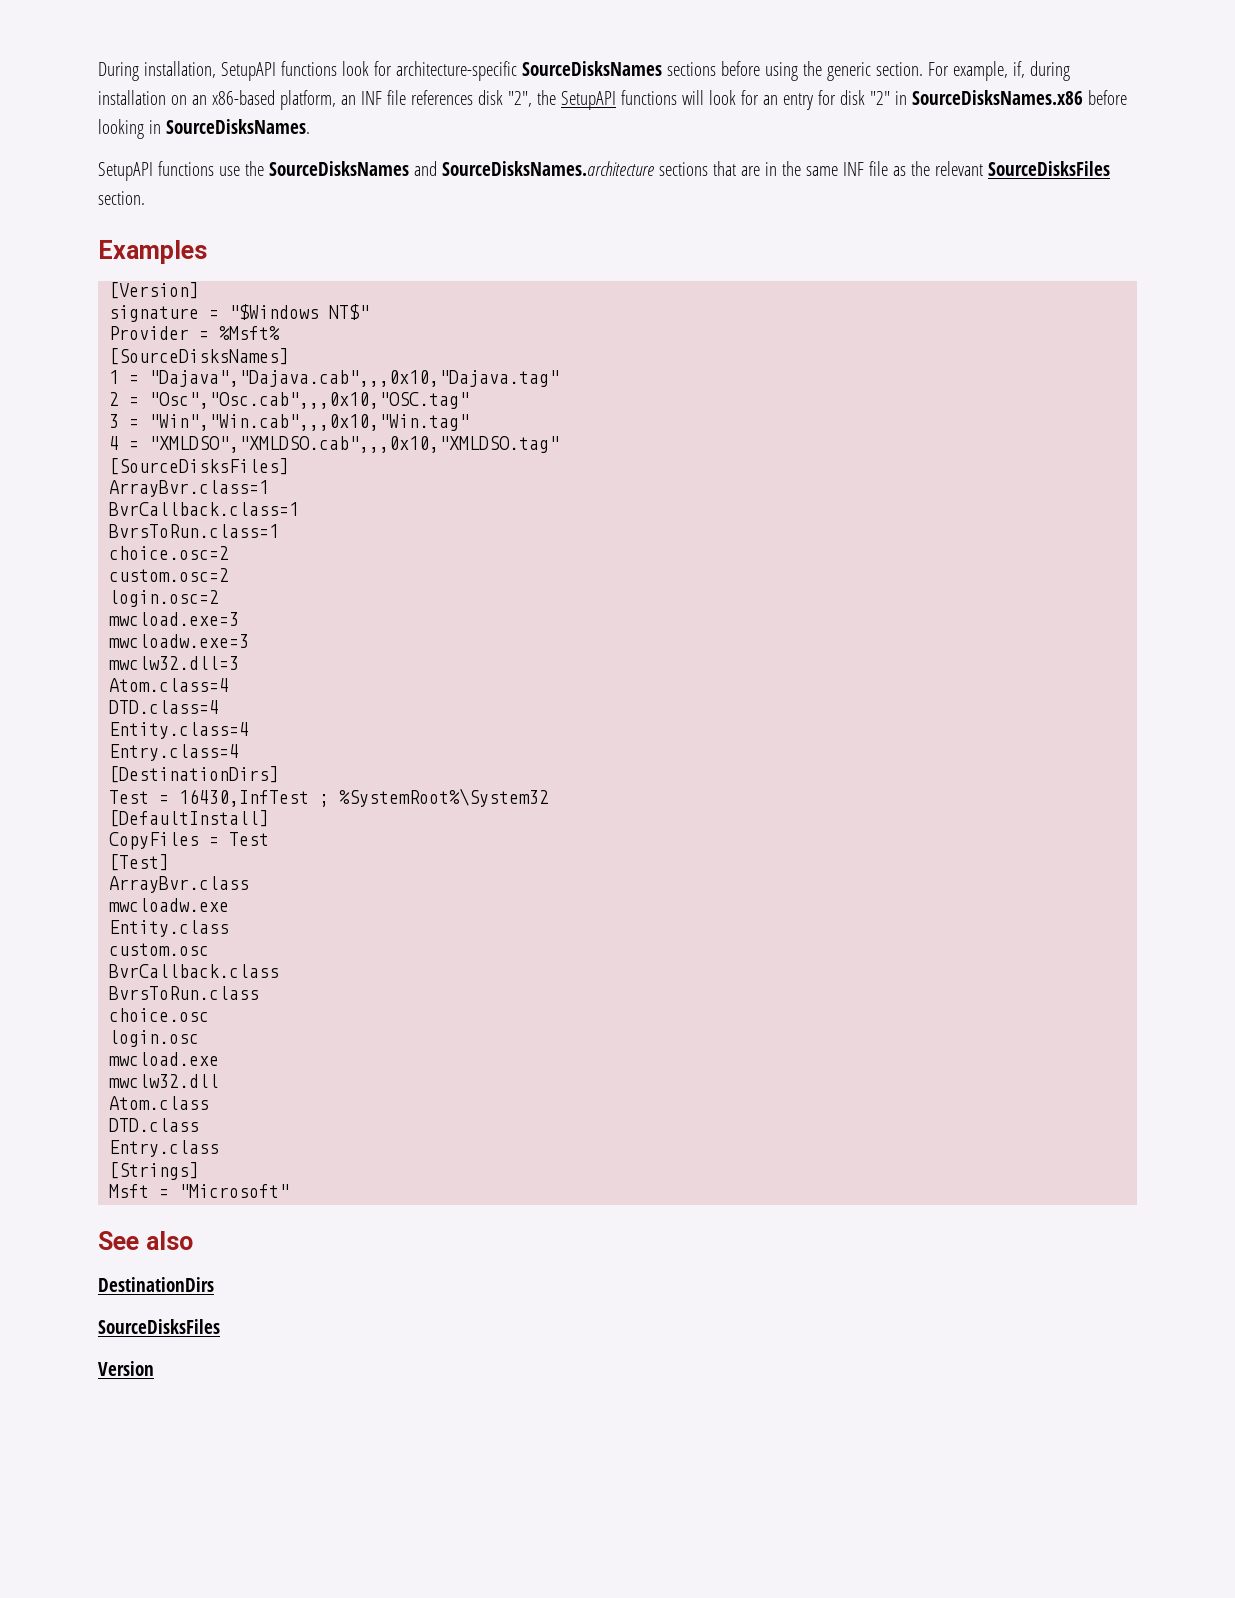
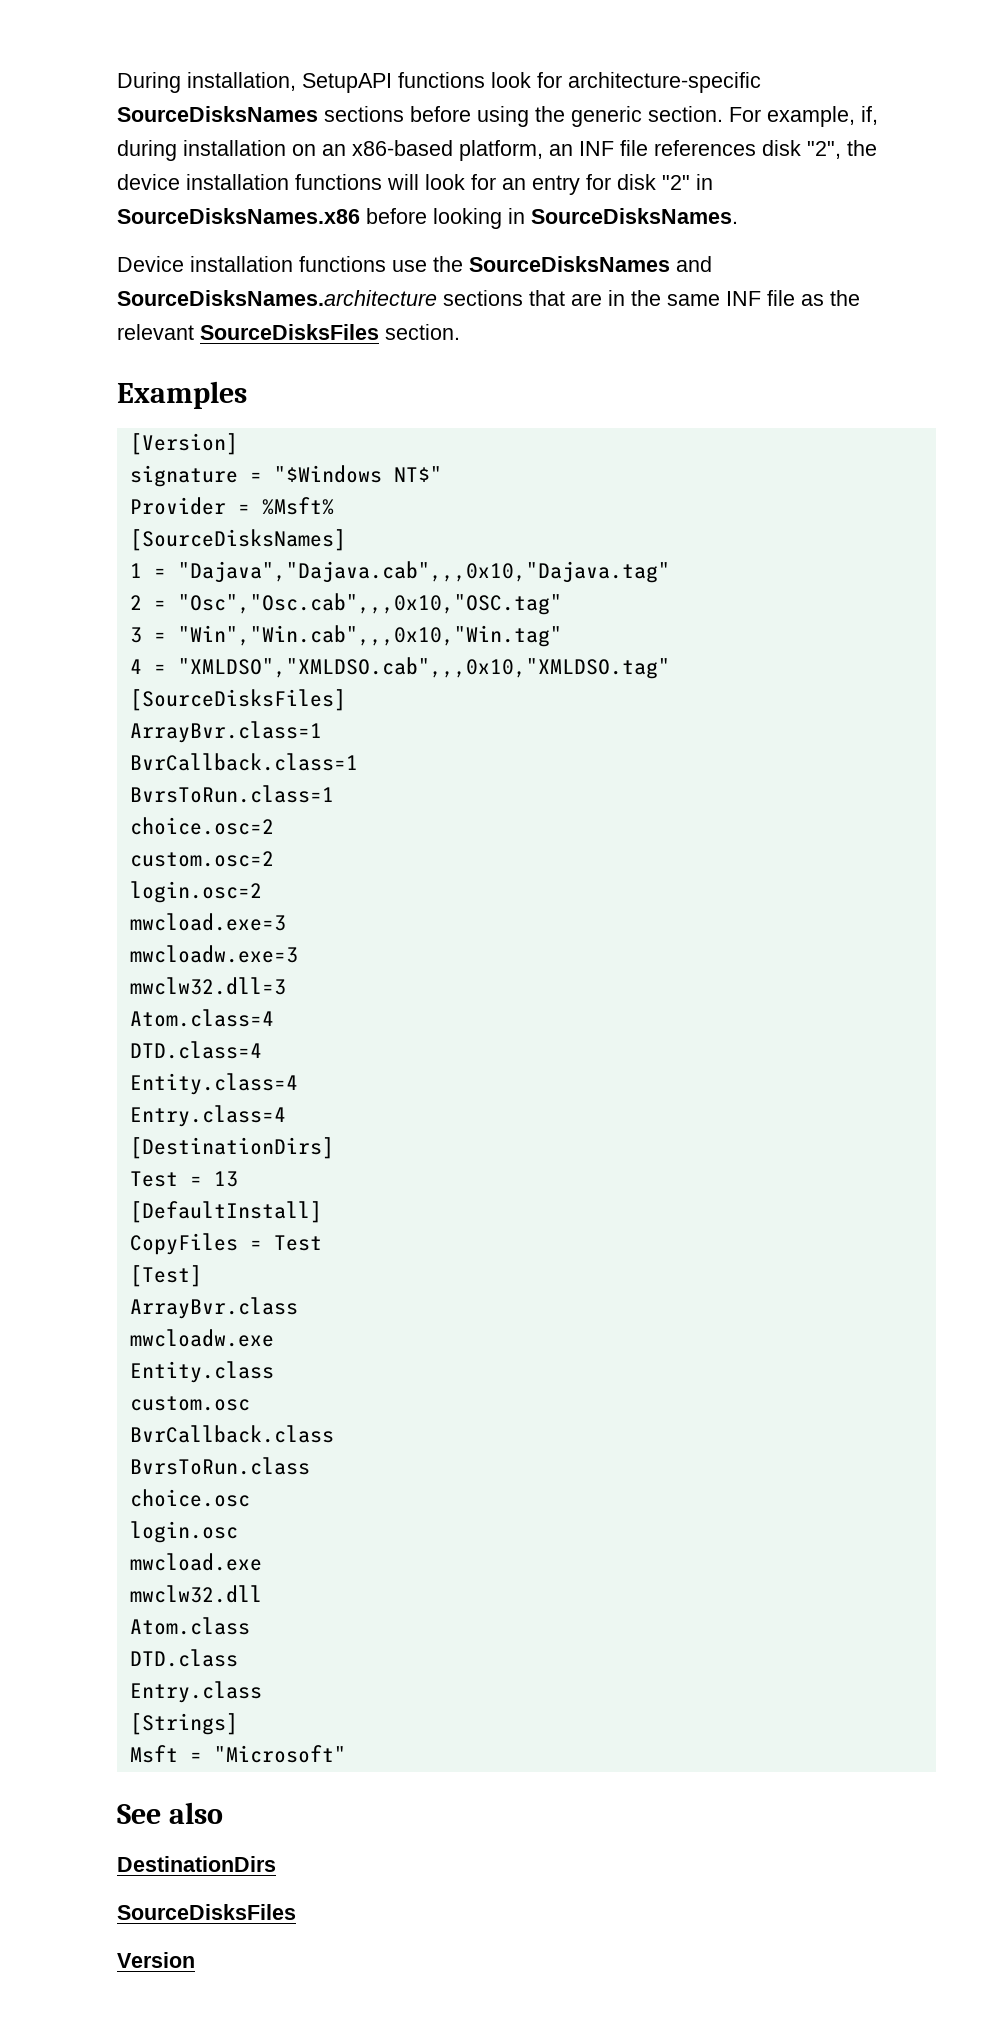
- For example, if, during installation on an x86-based platform, an INF file references disk "2", the SetupAPI functions will look for an entry for disk "2" in SourceDisksNames.x86 before looking in SourceDisksNames.
+ For example, if, during installation on an x86-based platform, an INF file references disk "2", the device installation functions will look for an entry for disk "2" in SourceDisksNames.x86 before looking in SourceDisksNames.
- SetupAPI functions use the SourceDisksNames and SourceDisksNames.architecture sections that are in the same INF file as the relevant SourceDisksFiles section.
+ Device installation functions use the SourceDisksNames and SourceDisksNames.architecture sections that are in the same INF file as the relevant SourceDisksFiles section.
- Test = 16430,InfTest ; %SystemRoot%\System32
+ Test = 13

